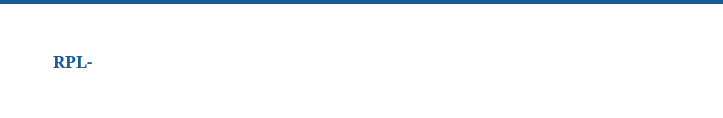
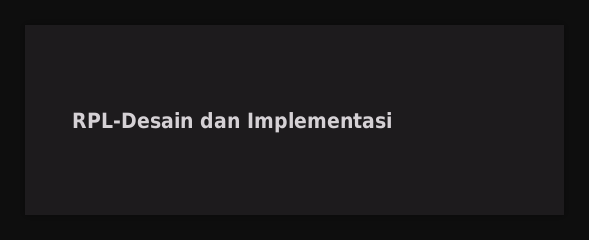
- RPL-
+ RPL-Desain dan Implementasi

